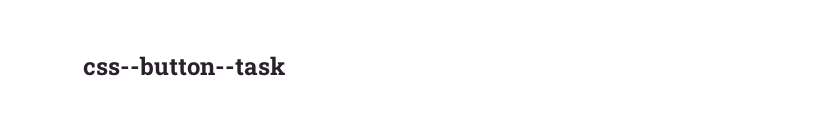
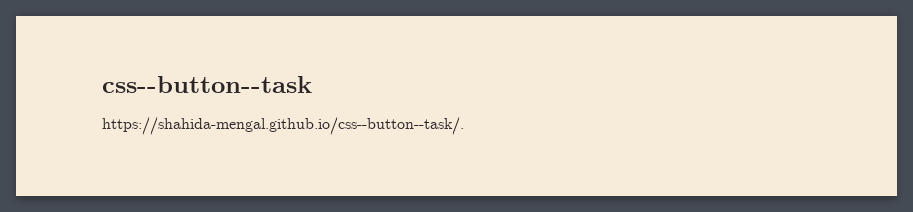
+ https://shahida-mengal.github.io/css--button--task/.

